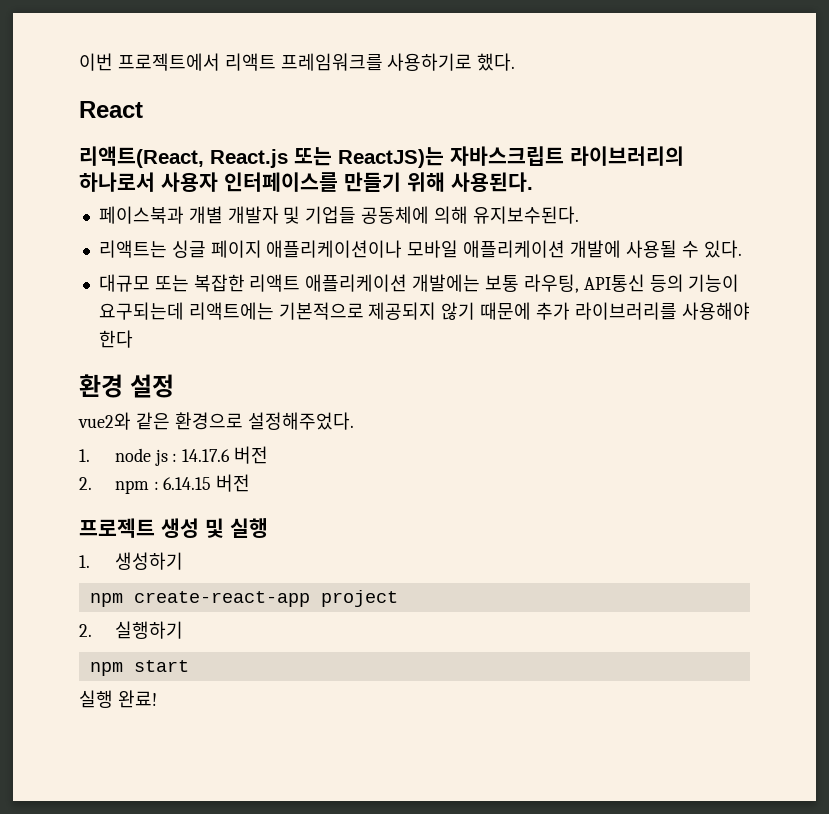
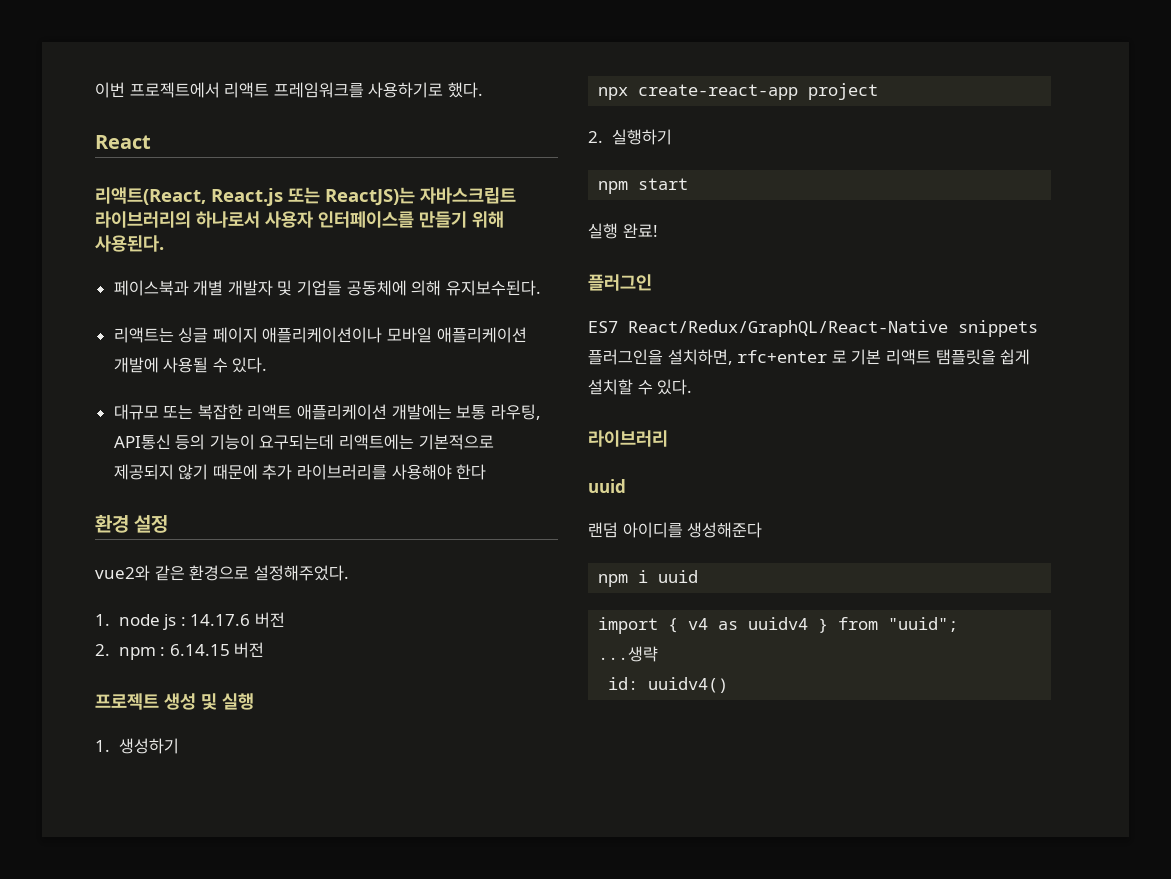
- npm create-react-app project
+ npx create-react-app project
+ 플러그인
+ ES7 React/Redux/GraphQL/React-Native snippets 플러그인을 설치하면, rfc+enter 로 기본 리액트 탬플릿을 쉽게 설치할 수 있다.
+ 라이브러리
+ uuid
+ 랜덤 아이디를 생성해준다
+ npm i uuid
+ import { v4 as uuidv4 } from "uuid";
+ ...생략
+ id: uuidv4()

